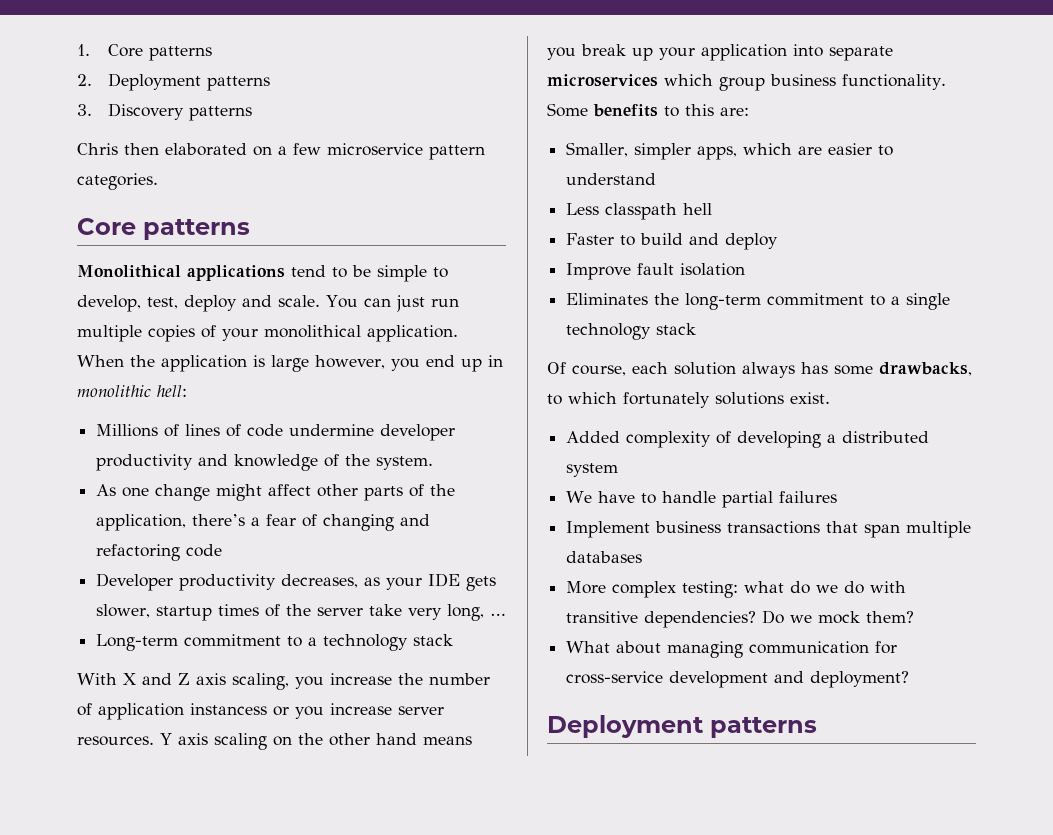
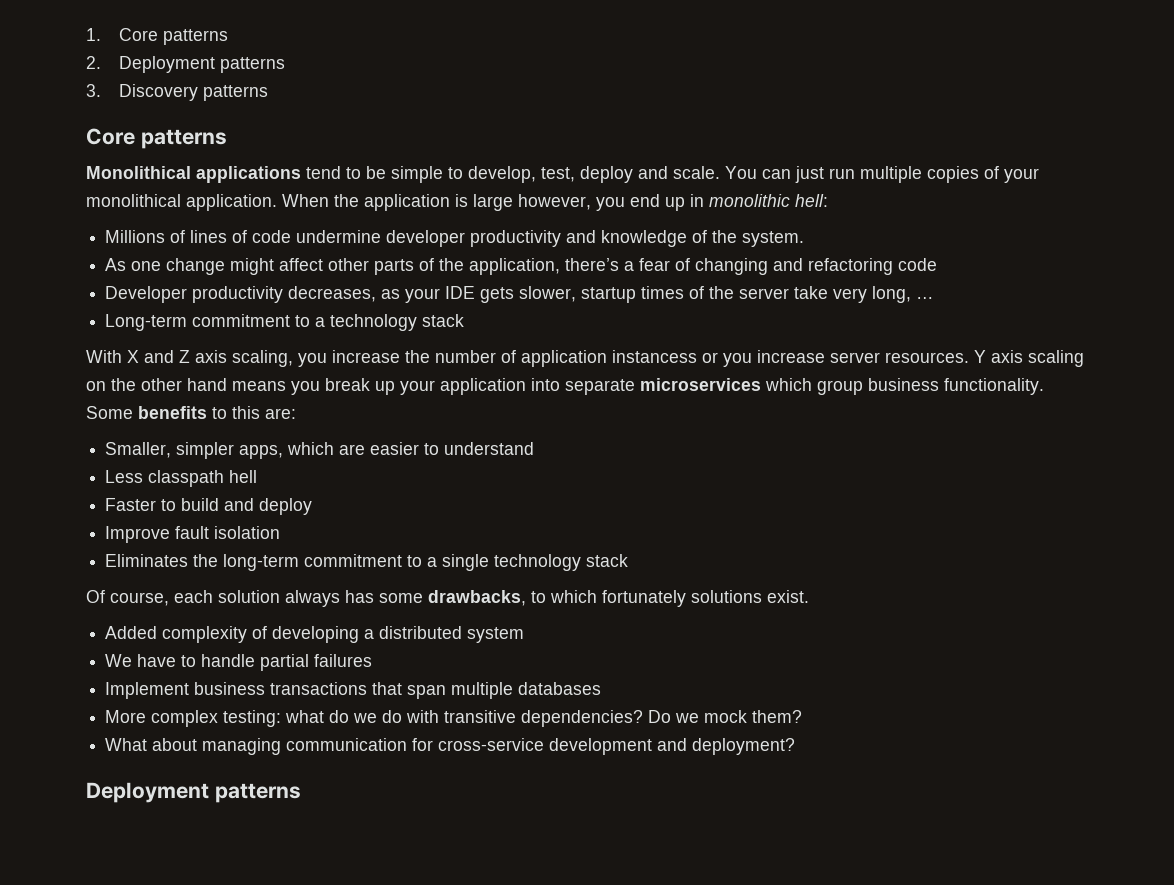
- Chris then elaborated on a few microservice pattern categories.

